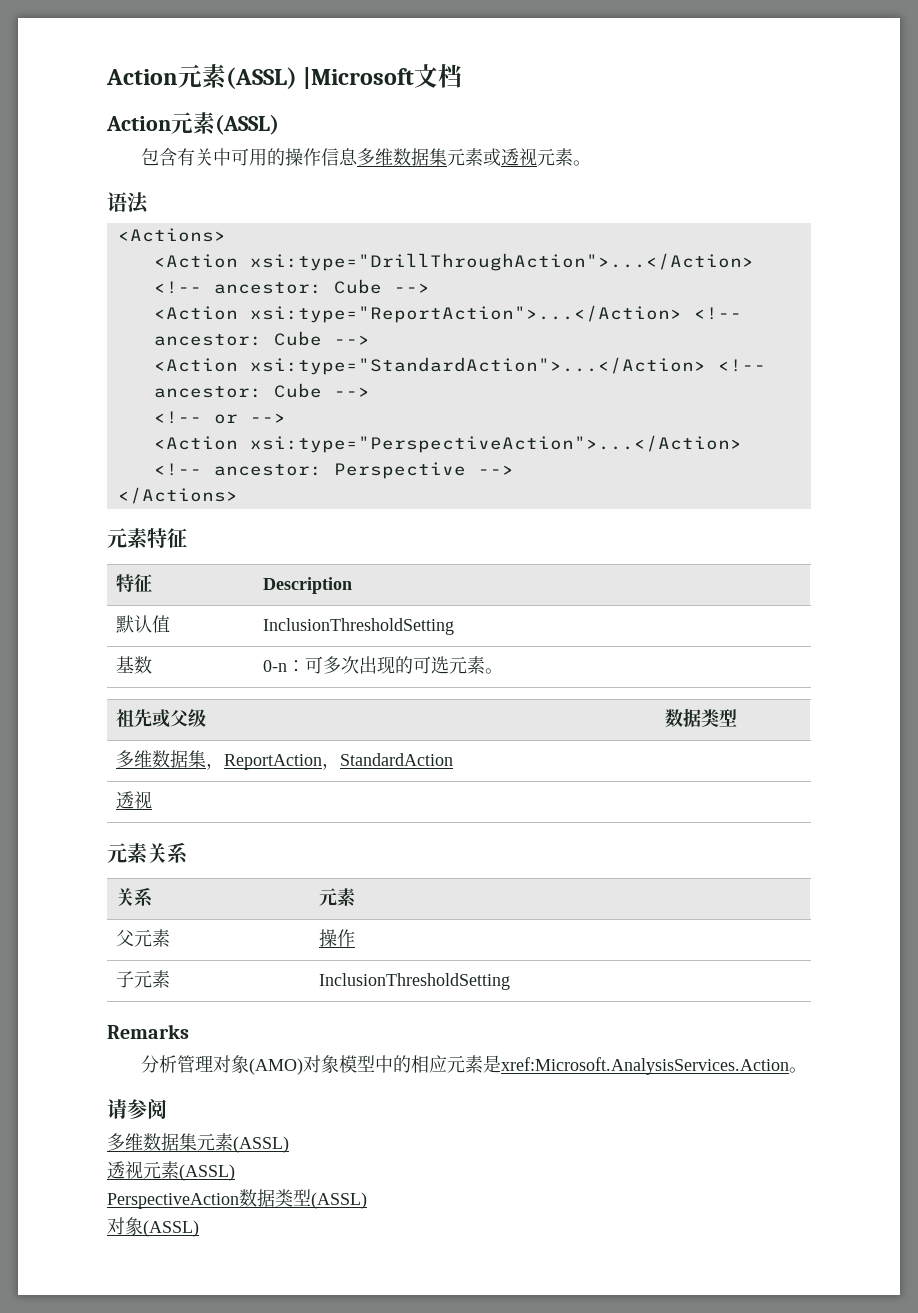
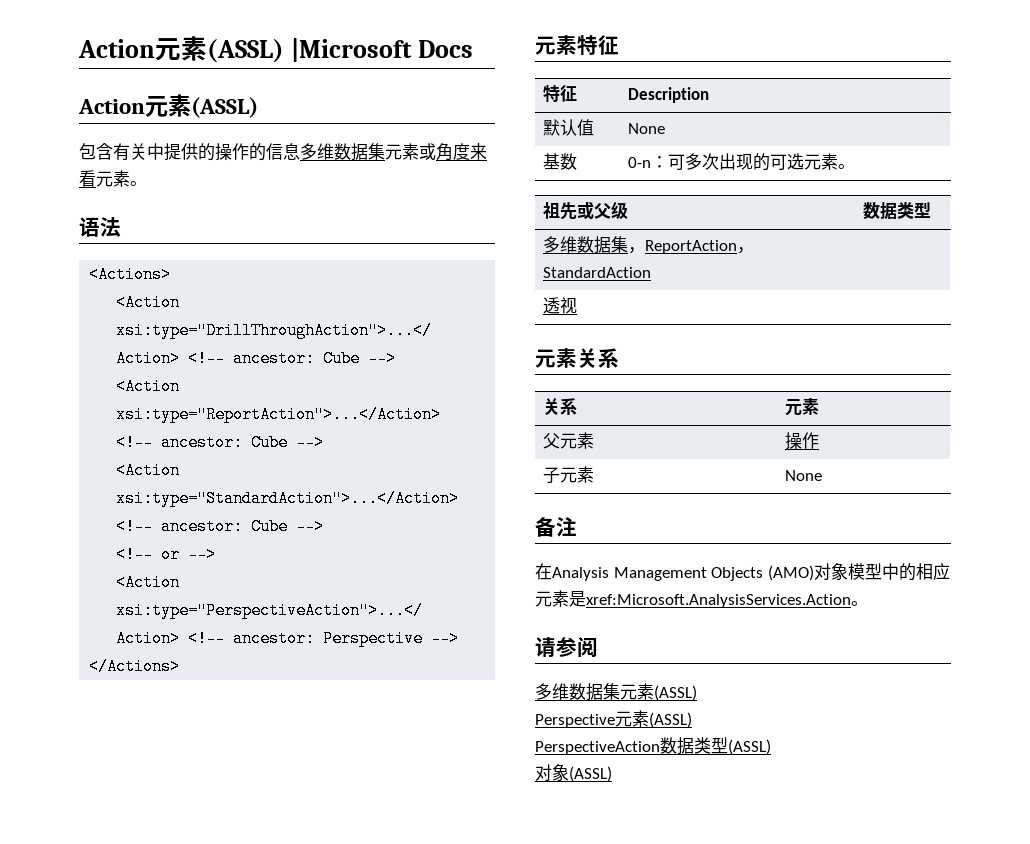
- Action元素(ASSL) |Microsoft文档
+ Action元素(ASSL) |Microsoft Docs
- 包含有关中可用的操作信息多维数据集元素或透视元素。
+ 包含有关中提供的操作的信息多维数据集元素或角度来看元素。
- 默认值 | InclusionThresholdSetting
+ 默认值 | None
- 子元素 | InclusionThresholdSetting
- Remarks
- 分析管理对象(AMO)对象模型中的相应元素是xref:Microsoft.AnalysisServices.Action。
+ 子元素 | None
+ 备注
+ 在Analysis Management Objects (AMO)对象模型中的相应元素是xref:Microsoft.AnalysisServices.Action。
- 透视元素(ASSL)
+ Perspective元素(ASSL)

